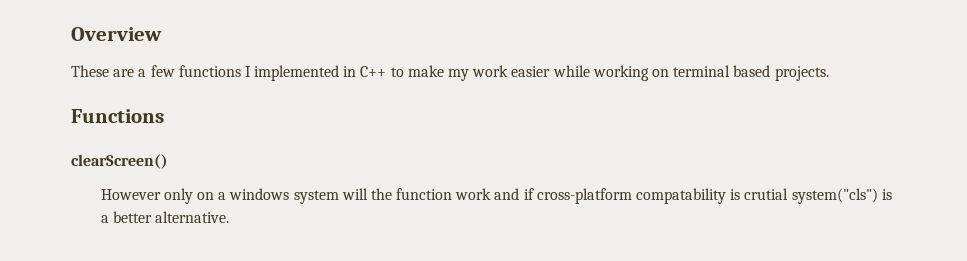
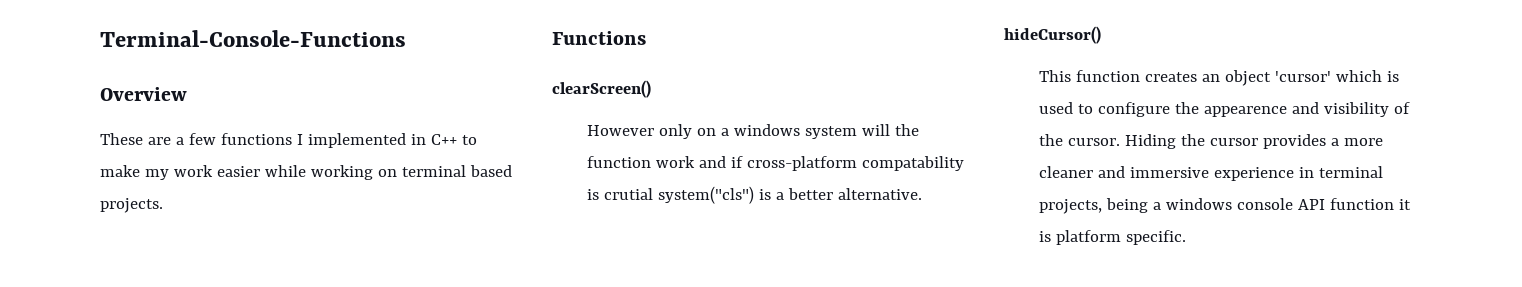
+ Terminal-Console-Functions
+ hideCursor()
+ This function creates an object 'cursor' which is used to configure the appearence and visibility of the cursor. Hiding the cursor provides a more cleaner and immersive experience in terminal projects, being a windows console API function it is platform specific.

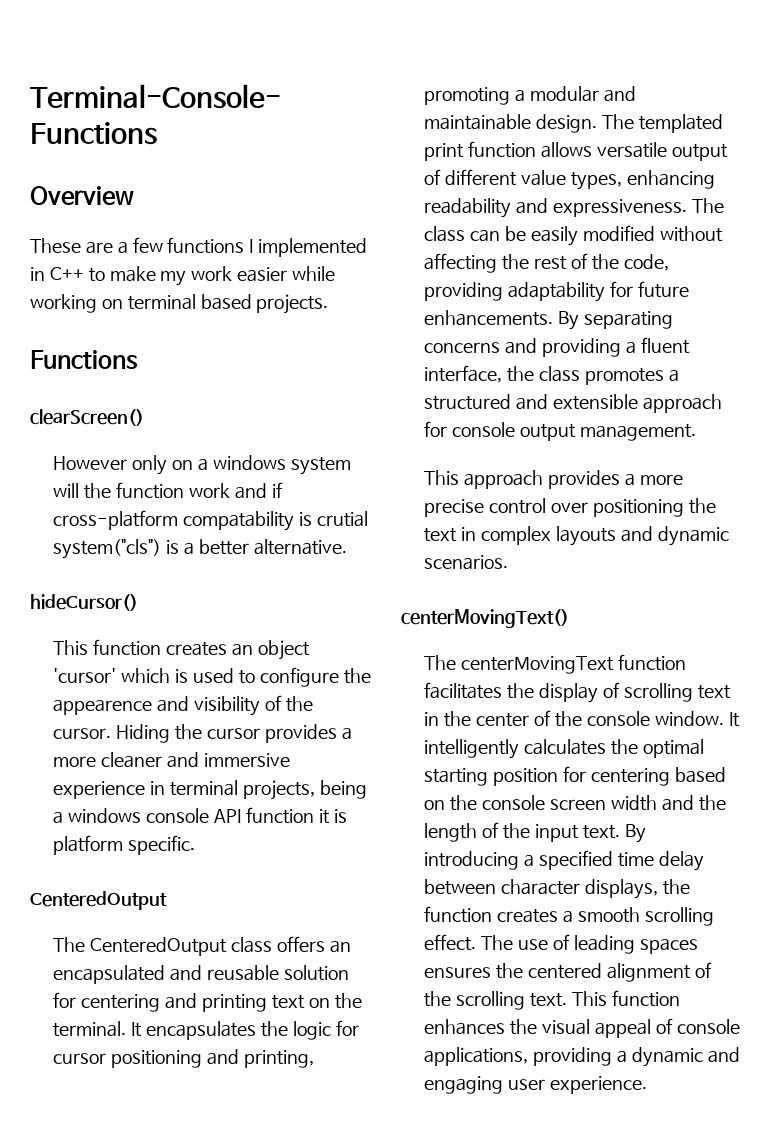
  Hiding the cursor provides a more cleaner and immersive experience in terminal projects, being a windows console API function it is platform specific.
+ CenteredOutput
+ The CenteredOutput class offers an encapsulated and reusable solution for centering and printing text on the terminal. It encapsulates the logic for cursor positioning and printing, promoting a modular and maintainable design. The templated print function allows versatile output of different value types, enhancing readability and expressiveness. The class can be easily modified without affecting the rest of the code, providing adaptability for future enhancements. By separating concerns and providing a fluent interface, the class promotes a structured and extensible approach for console output management.
+ This approach provides a more precise control over positioning the text in complex layouts and dynamic scenarios.
+ centerMovingText()
+ The centerMovingText function facilitates the display of scrolling text in the center of the console window. It intelligently calculates the optimal starting position for centering based on the console screen width and the length of the input text. By introducing a specified time delay between character displays, the function creates a smooth scrolling effect. The use of leading spaces ensures the centered alignment of the scrolling text. This function enhances the visual appeal of console applications, providing a dynamic and engaging user experience.

